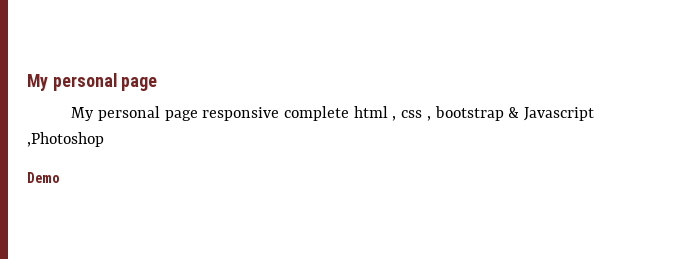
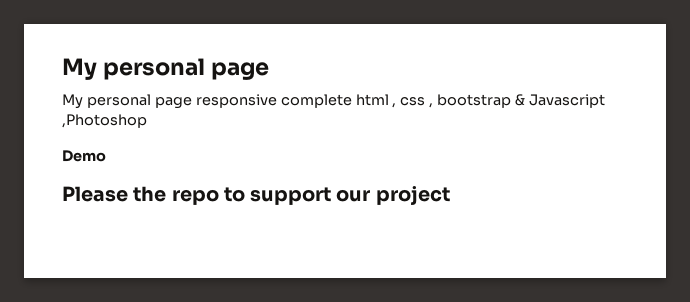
+ Please the repo to support our project

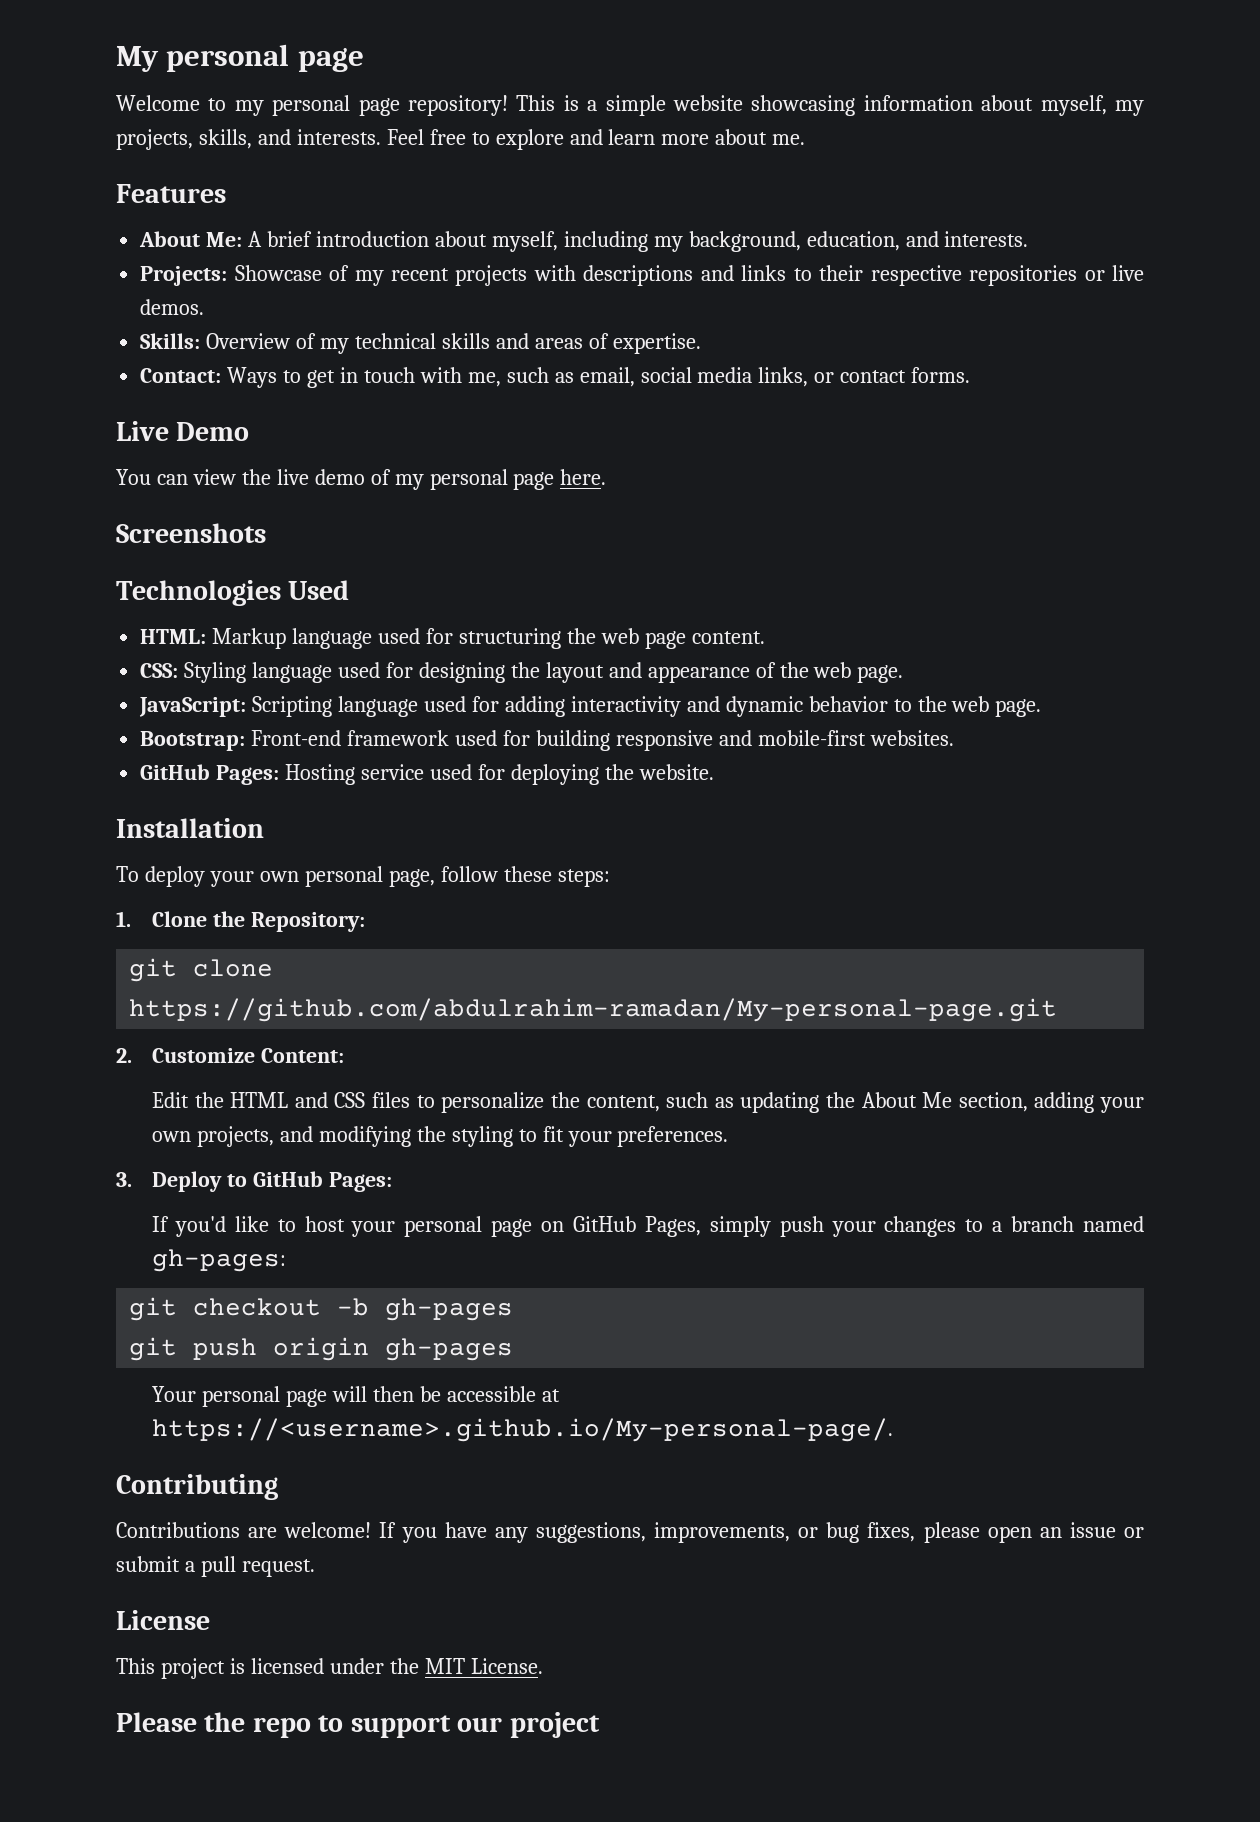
- My personal page responsive complete html , css , bootstrap & Javascript ,Photoshop
- Demo
+ Welcome to my personal page repository! This is a simple website showcasing information about myself, my projects, skills, and interests. Feel free to explore and learn more about me.
+ Features
+ About Me: A brief introduction about myself, including my background, education, and interests.
+ Projects: Showcase of my recent projects with descriptions and links to their respective repositories or live demos.
+ Skills: Overview of my technical skills and areas of expertise.
+ Contact: Ways to get in touch with me, such as email, social media links, or contact forms.
+ Live Demo
+ You can view the live demo of my personal page here.
+ Screenshots
+ Technologies Used
+ HTML: Markup language used for structuring the web page content.
+ CSS: Styling language used for designing the layout and appearance of the web page.
+ JavaScript: Scripting language used for adding interactivity and dynamic behavior to the web page.
+ Bootstrap: Front-end framework used for building responsive and mobile-first websites.
+ GitHub Pages: Hosting service used for deploying the website.
+ Installation
+ To deploy your own personal page, follow these steps:
+ 1. Clone the Repository:
+ git clone https://github.com/abdulrahim-ramadan/My-personal-page.git
+ 2. Customize Content:
+ Edit the HTML and CSS files to personalize the content, such as updating the About Me section, adding your own projects, and modifying the styling to fit your preferences.
+ 3. Deploy to GitHub Pages:
+ If you'd like to host your personal page on GitHub Pages, simply push your changes to a branch named gh-pages:
+ git checkout -b gh-pages
+ git push origin gh-pages
+ Your personal page will then be accessible at https://<username>.github.io/My-personal-page/.
+ Contributing
+ Contributions are welcome! If you have any suggestions, improvements, or bug fixes, please open an issue or submit a pull request.
+ License
+ This project is licensed under the MIT License.

